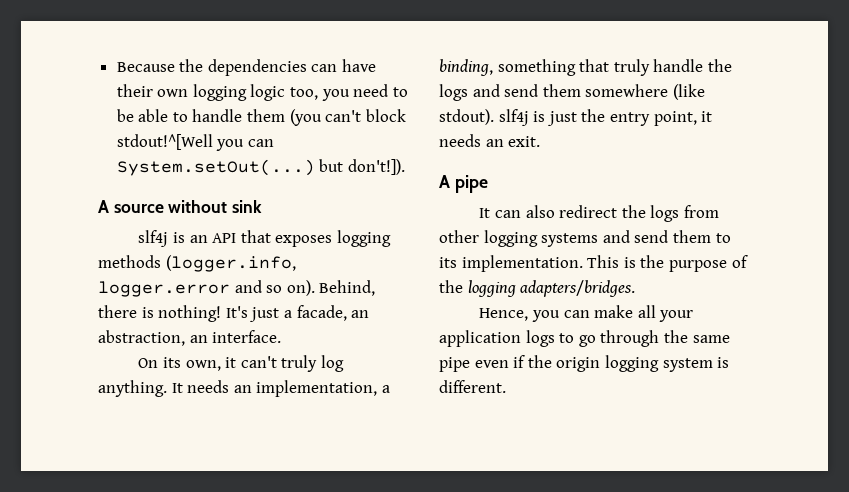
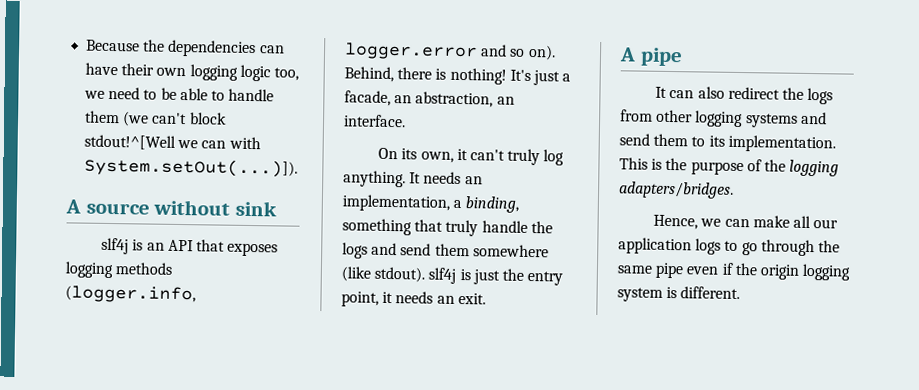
- Because the dependencies can have their own logging logic too, you need to be able to handle them (you can't block stdout!^[Well you can System.setOut(...) but don't!]).
+ Because the dependencies can have their own logging logic too, we need to be able to handle them (we can't block stdout!^[Well we can with System.setOut(...)]).
- Hence, you can make all your application logs to go through the same pipe even if the origin logging system is different.
+ Hence, we can make all our application logs to go through the same pipe even if the origin logging system is different.

